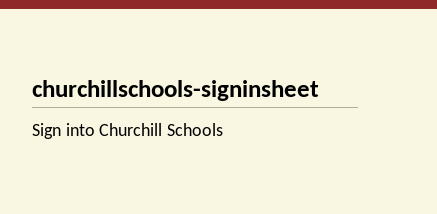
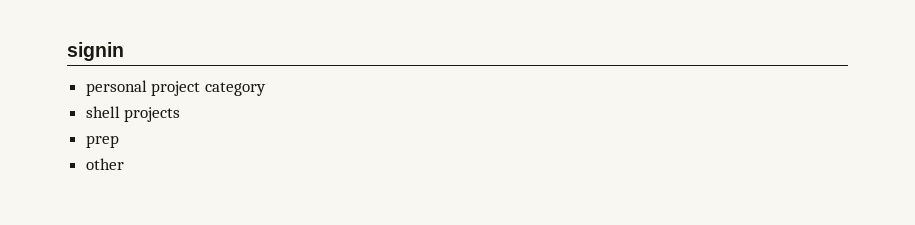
- churchillschools-signinsheet
- Sign into Churchill Schools
+ signin
+ personal project category
+ shell projects
+ prep
+ other

